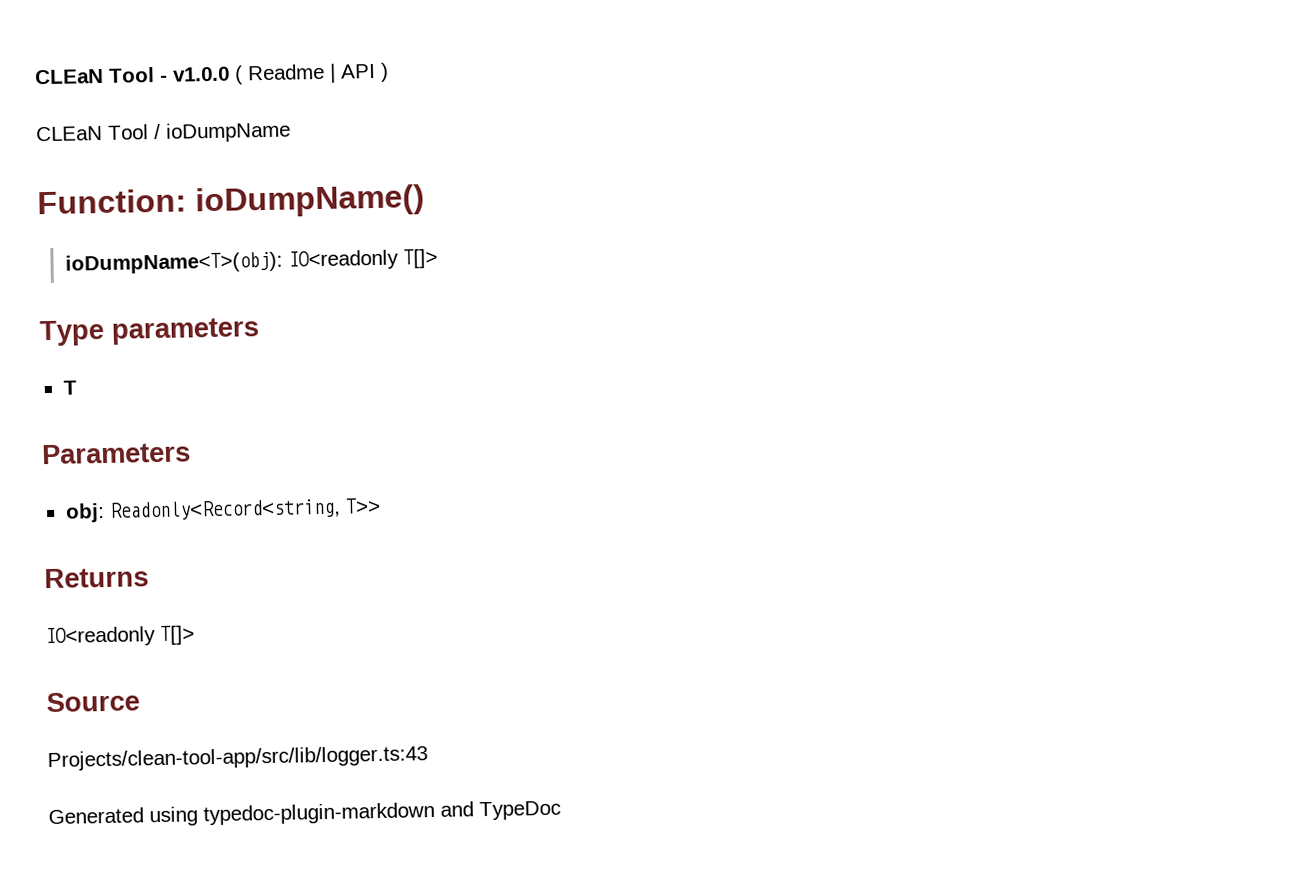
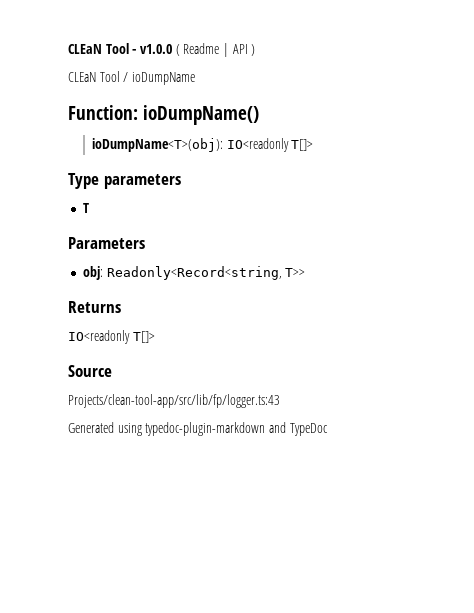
- Projects/clean-tool-app/src/lib/logger.ts:43
+ Projects/clean-tool-app/src/lib/fp/logger.ts:43

